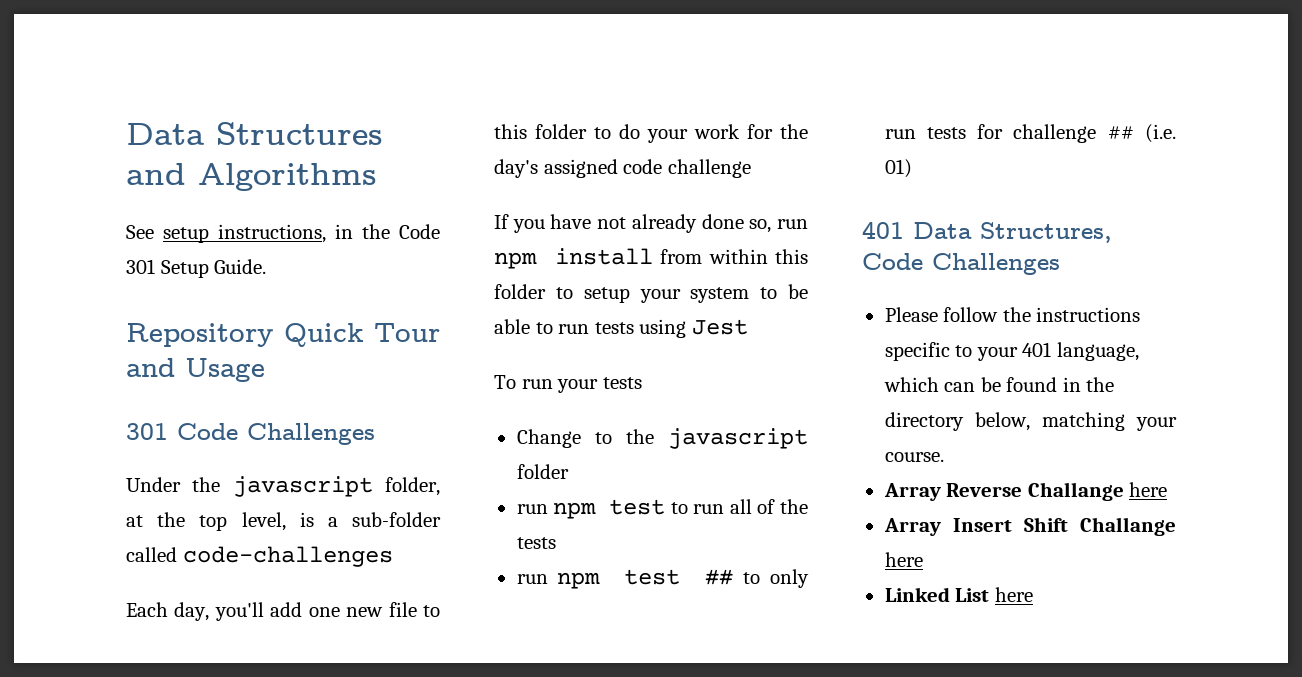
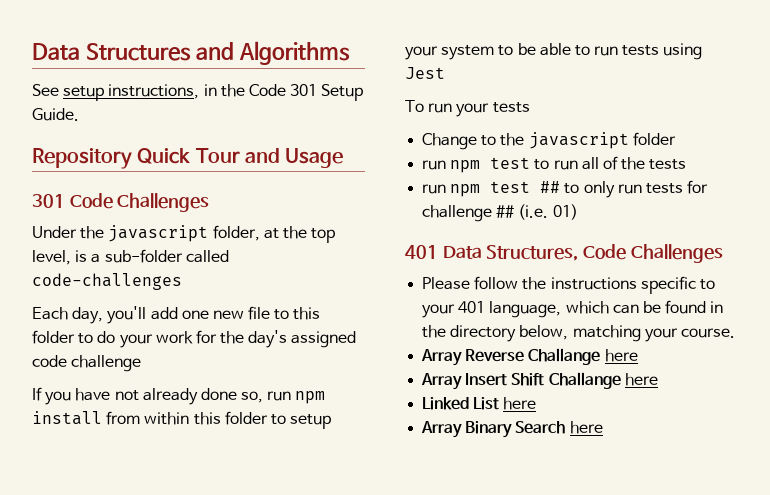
+ Array Binary Search here

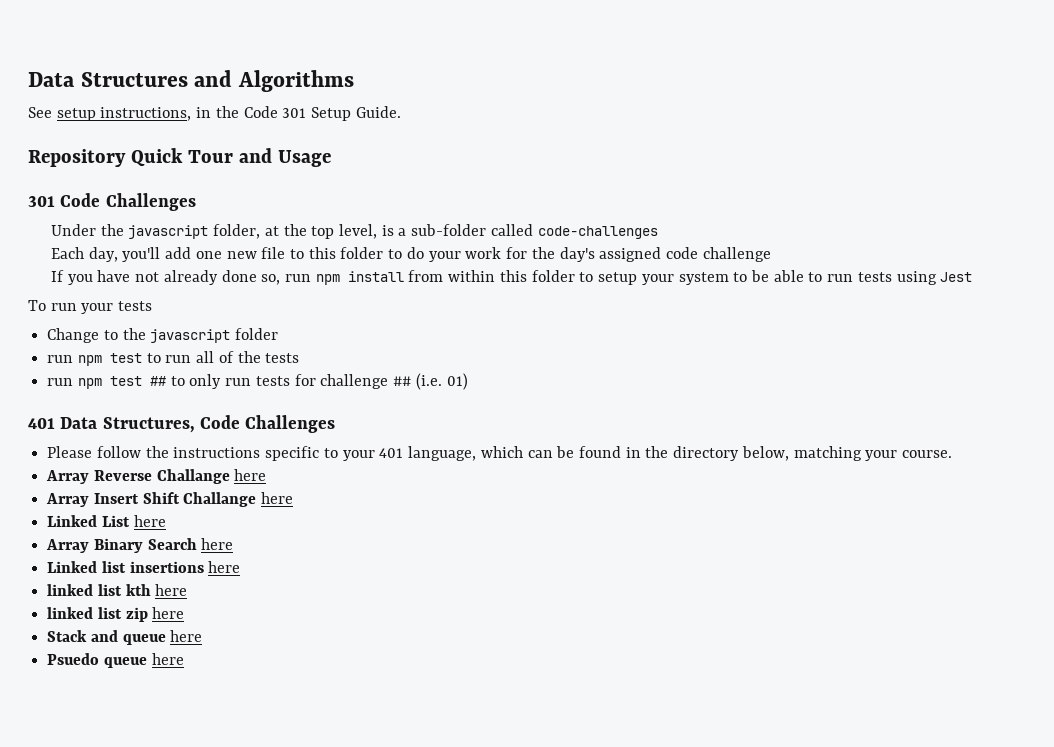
+ Linked list insertions here
+ linked list kth here
+ linked list zip here
+ Stack and queue here
+ Psuedo queue here

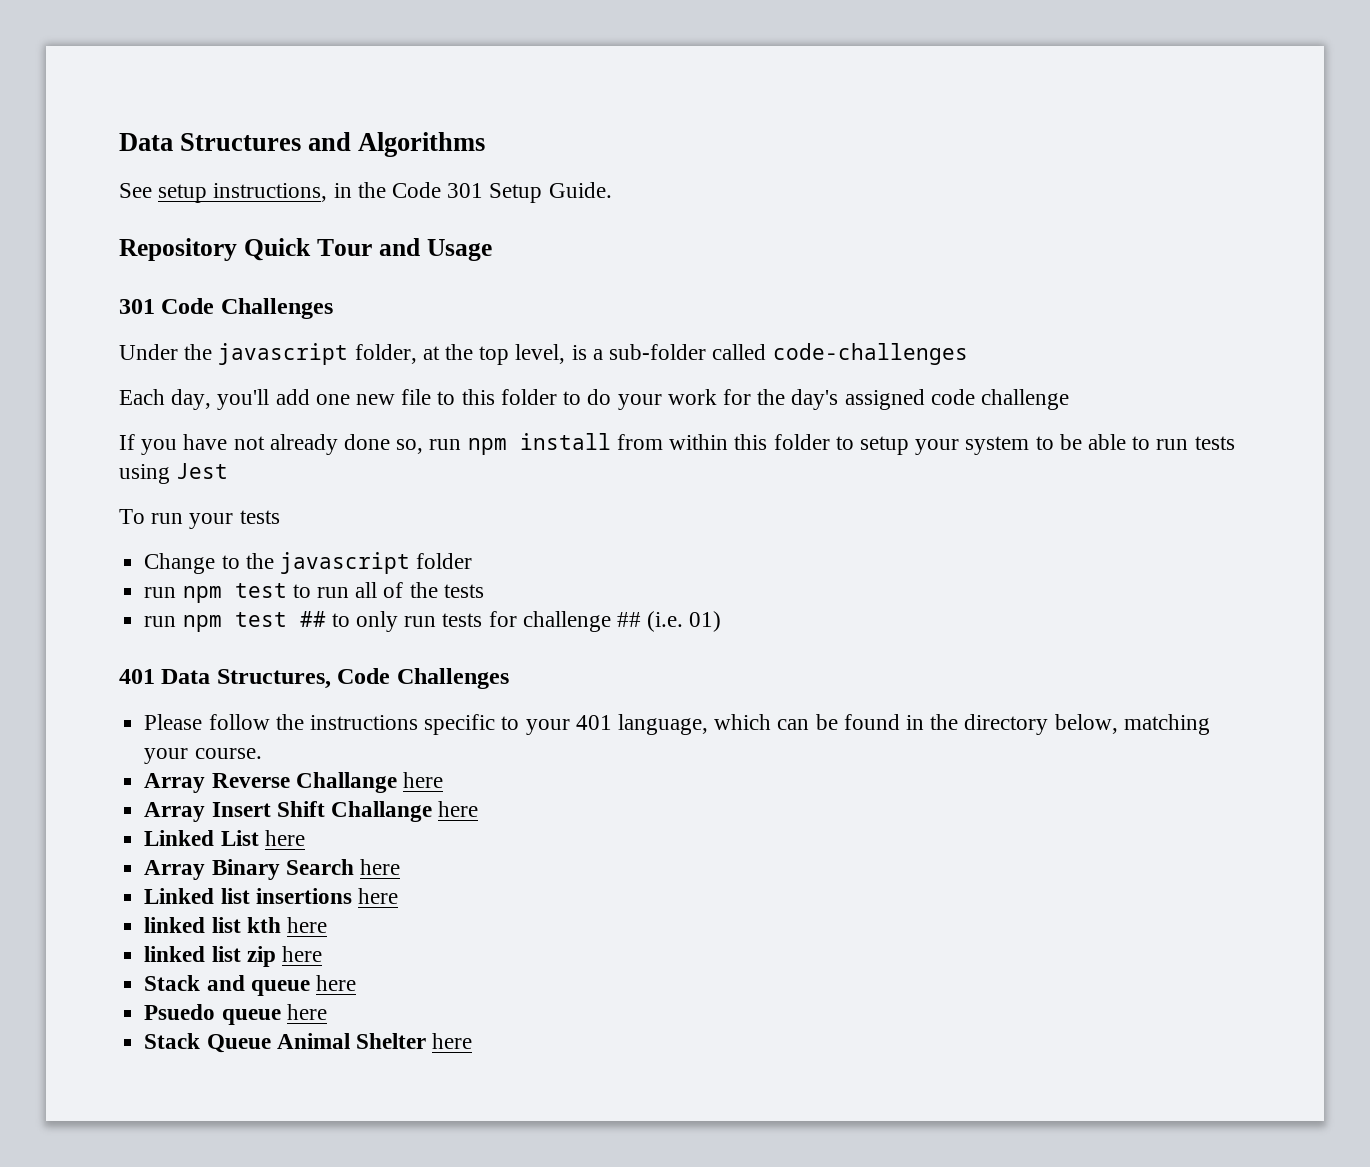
+ Stack Queue Animal Shelter here

